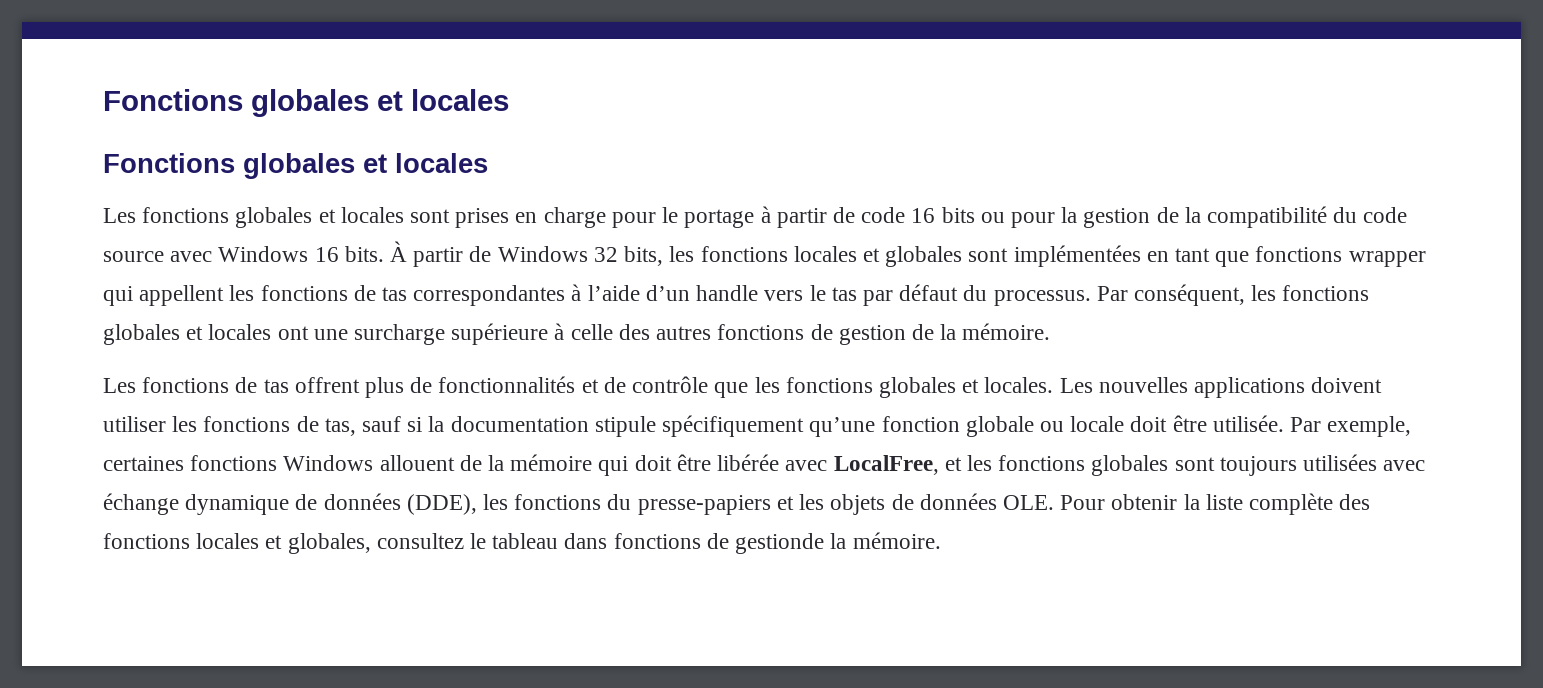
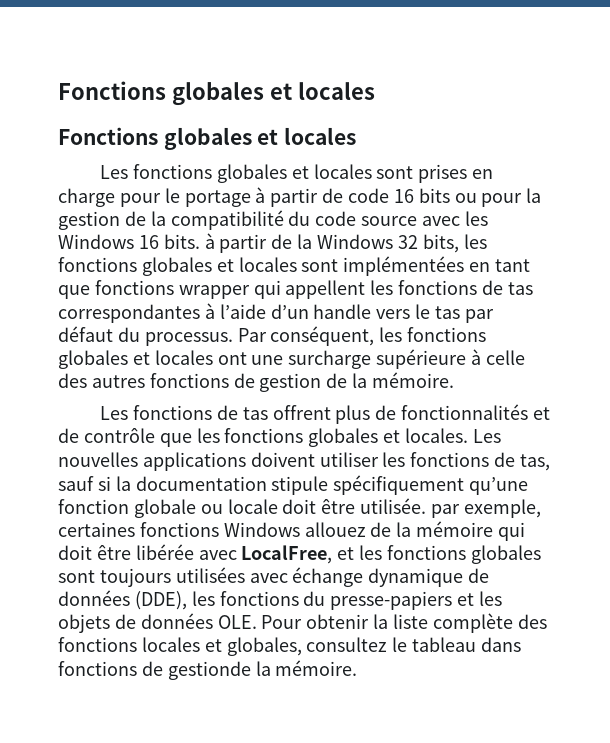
- Les fonctions globales et locales sont prises en charge pour le portage à partir de code 16 bits ou pour la gestion de la compatibilité du code source avec Windows 16 bits. À partir de Windows 32 bits, les fonctions locales et globales sont implémentées en tant que fonctions wrapper qui appellent les fonctions de tas correspondantes à l’aide d’un handle vers le tas par défaut du processus.
+ Les fonctions globales et locales sont prises en charge pour le portage à partir de code 16 bits ou pour la gestion de la compatibilité du code source avec les Windows 16 bits. à partir de la Windows 32 bits, les fonctions globales et locales sont implémentées en tant que fonctions wrapper qui appellent les fonctions de tas correspondantes à l’aide d’un handle vers le tas par défaut du processus.
- Les nouvelles applications doivent utiliser les fonctions de tas, sauf si la documentation stipule spécifiquement qu’une fonction globale ou locale doit être utilisée. Par exemple, certaines fonctions Windows allouent de la mémoire qui doit être libérée avec LocalFree, et les fonctions globales sont toujours utilisées avec échange dynamique de données (DDE), les fonctions du presse-papiers et les objets de données OLE. Pour obtenir la liste complète des fonctions locales et globales, consultez le tableau dans fonctions de gestionde la mémoire.
+ Les nouvelles applications doivent utiliser les fonctions de tas, sauf si la documentation stipule spécifiquement qu’une fonction globale ou locale doit être utilisée. par exemple, certaines fonctions Windows allouez de la mémoire qui doit être libérée avec LocalFree, et les fonctions globales sont toujours utilisées avec échange dynamique de données (DDE), les fonctions du presse-papiers et les objets de données OLE. Pour obtenir la liste complète des fonctions locales et globales, consultez le tableau dans fonctions de gestionde la mémoire.

